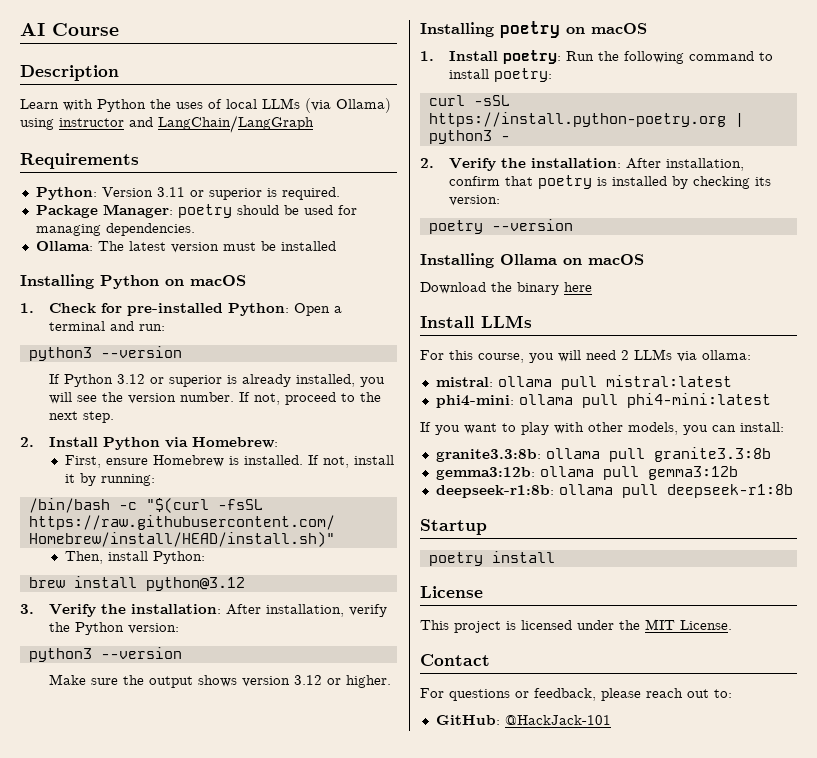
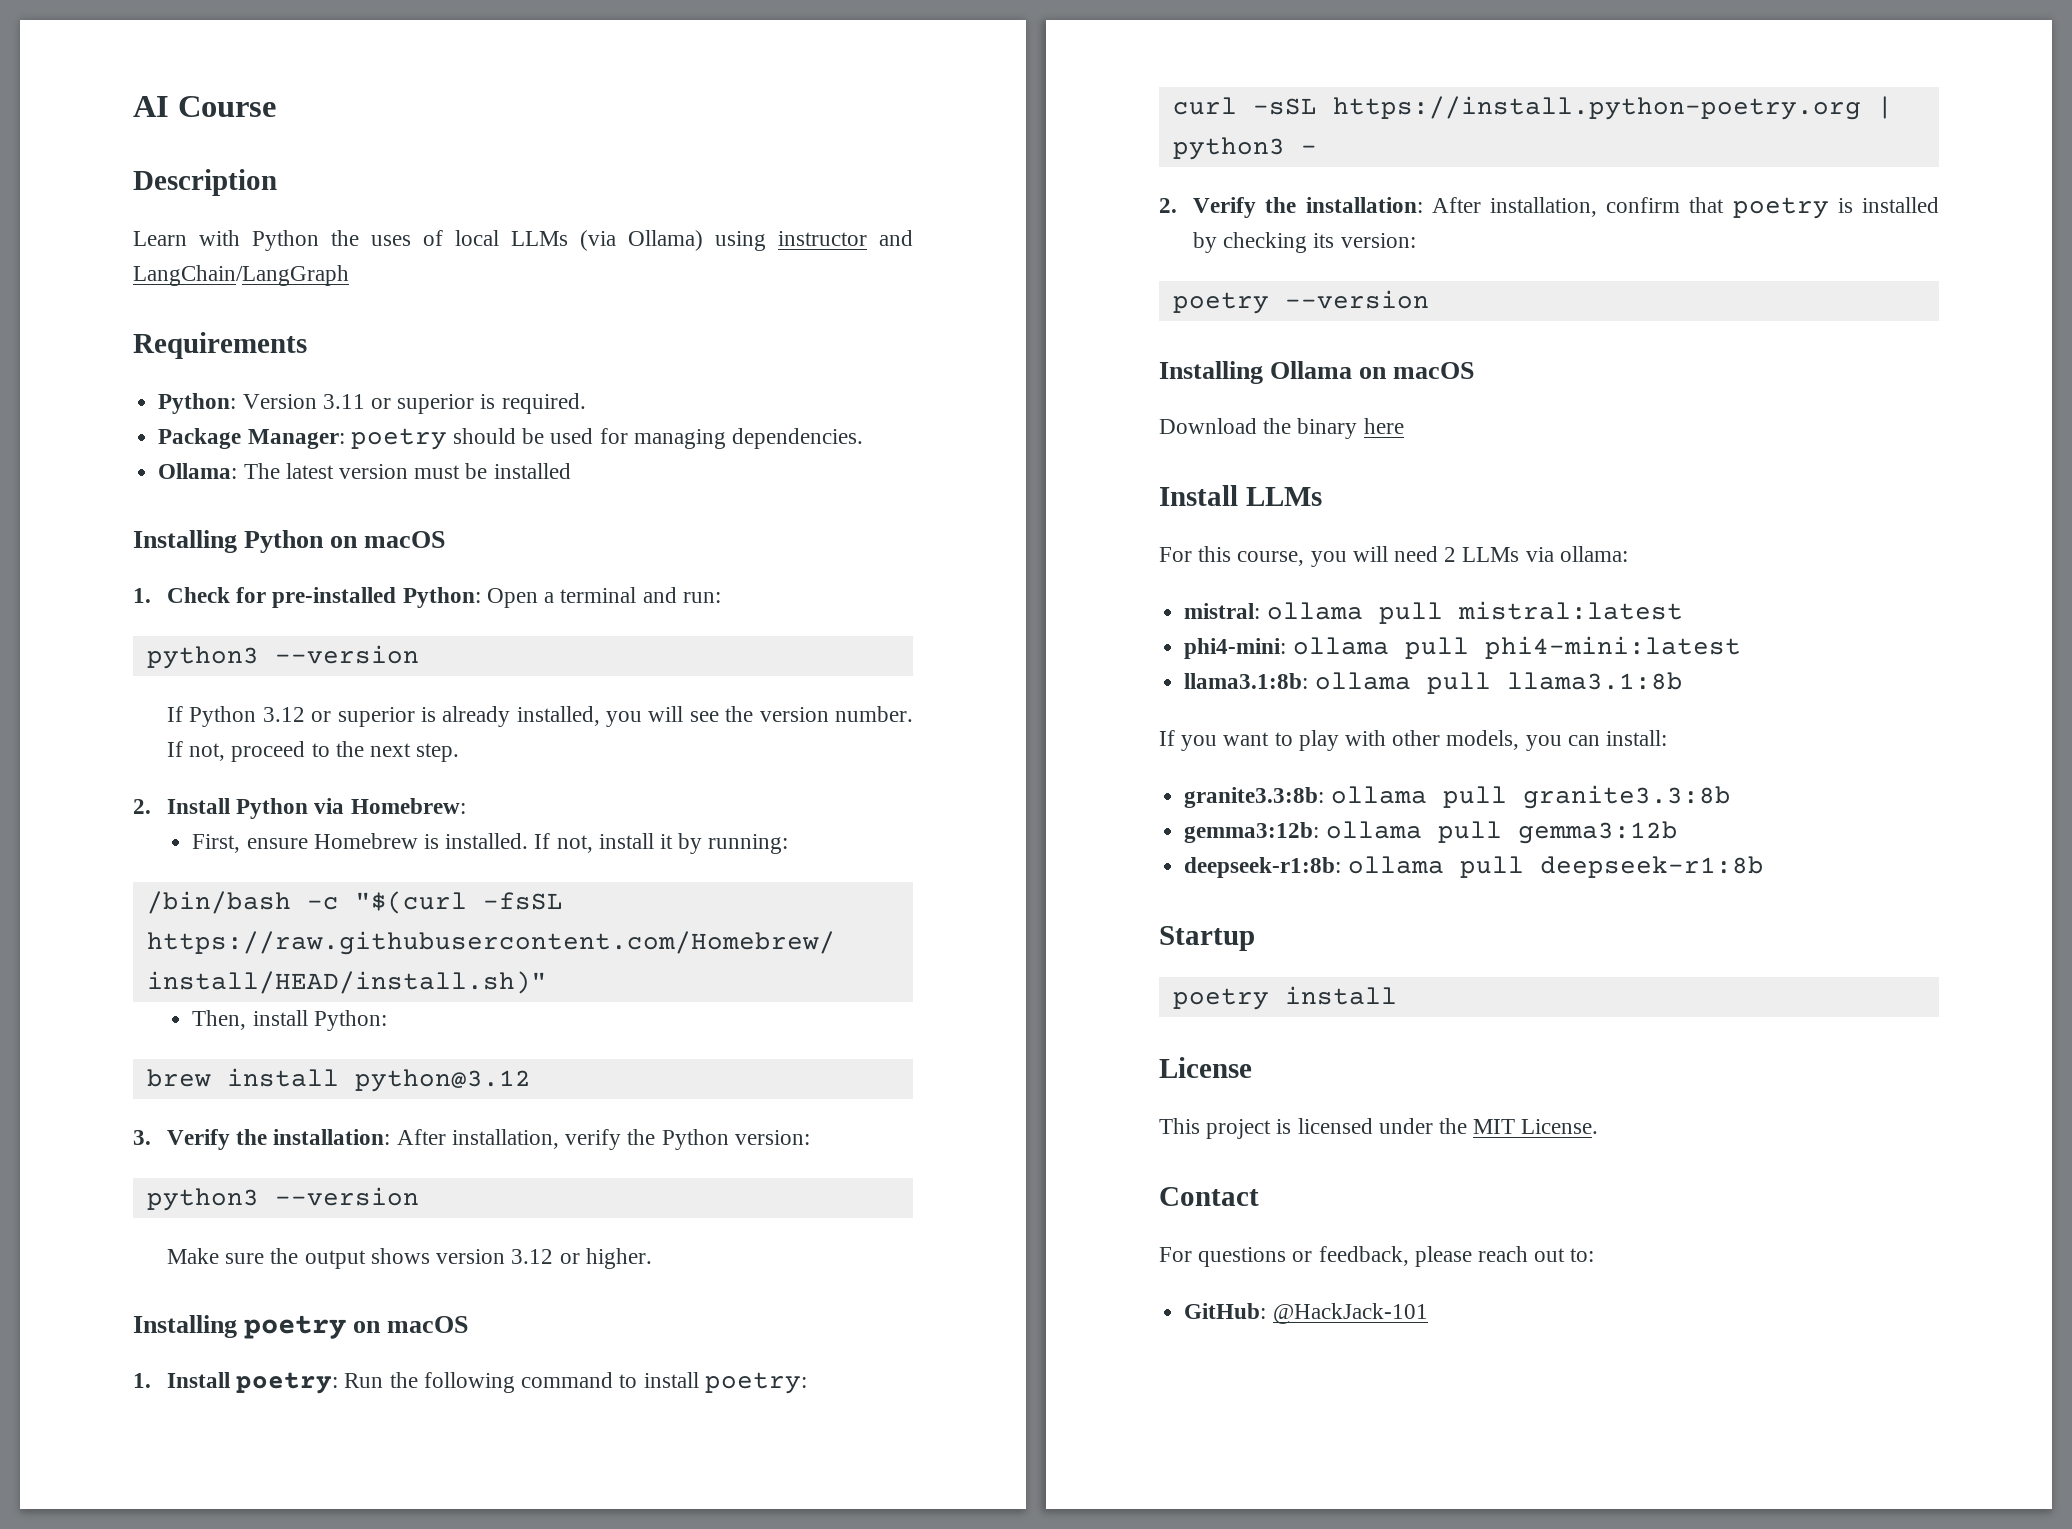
+ llama3.1:8b: ollama pull llama3.1:8b

